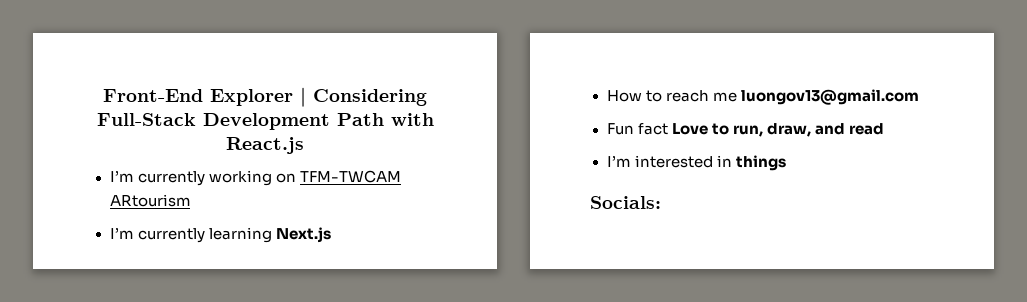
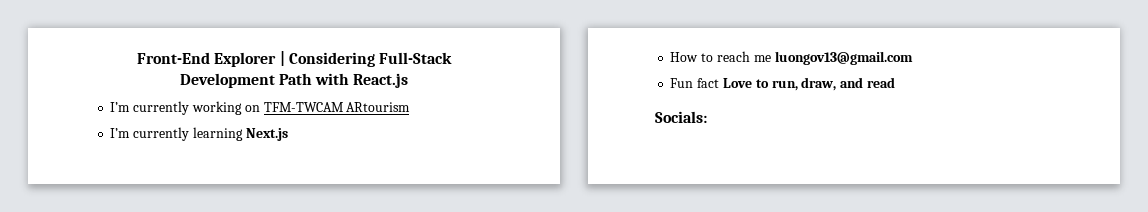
- I’m interested in things

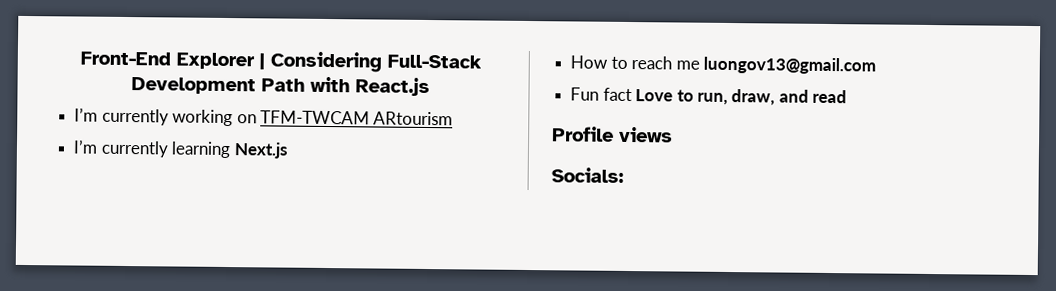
+ Profile views

